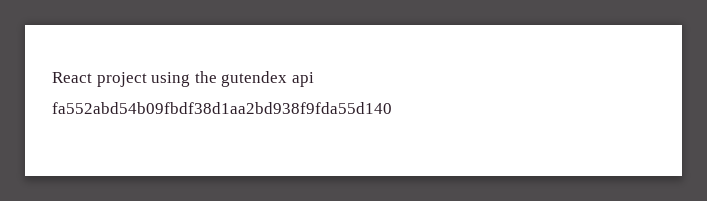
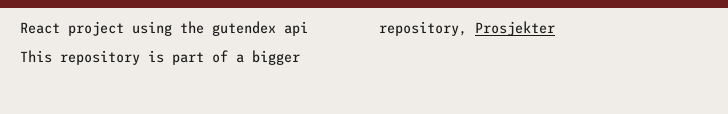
- fa552abd54b09fbdf38d1aa2bd938f9fda55d140
+ This repository is part of a bigger repository, Prosjekter

